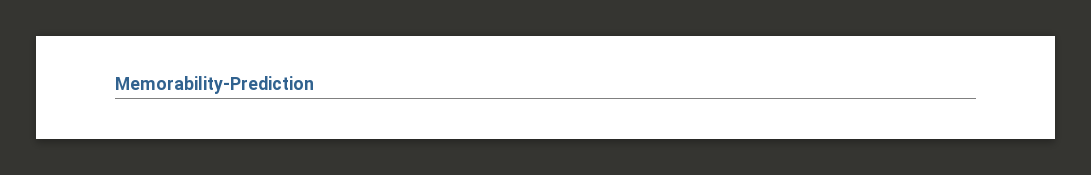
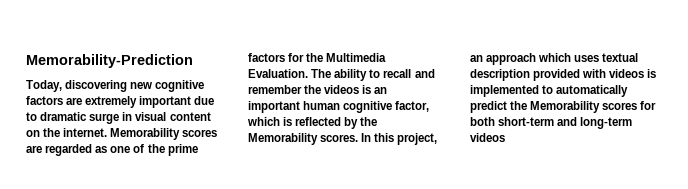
+ Today, discovering new cognitive factors are extremely important due to dramatic surge in visual content on the internet. Memorability scores are regarded as one of the prime factors for the Multimedia Evaluation. The ability to recall and remember the videos is an important human cognitive factor, which is reflected by the Memorability scores. In this project, an approach which uses textual description provided with videos is implemented to automatically predict the Memorability scores for both short-term and long-term videos

